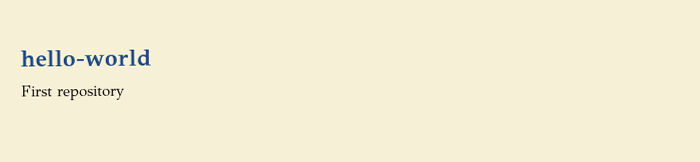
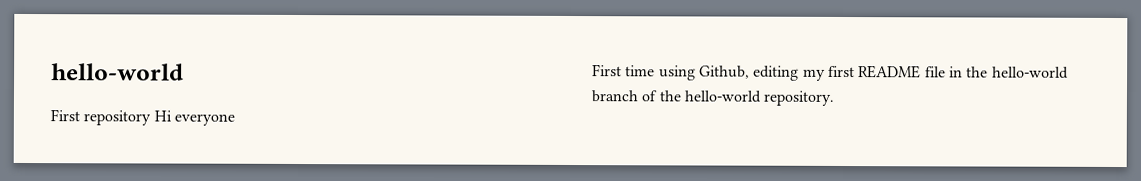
- First repository
+ First repository Hi everyone
+ First time using Github, editing my first README file in the hello-world branch of the hello-world repository.

